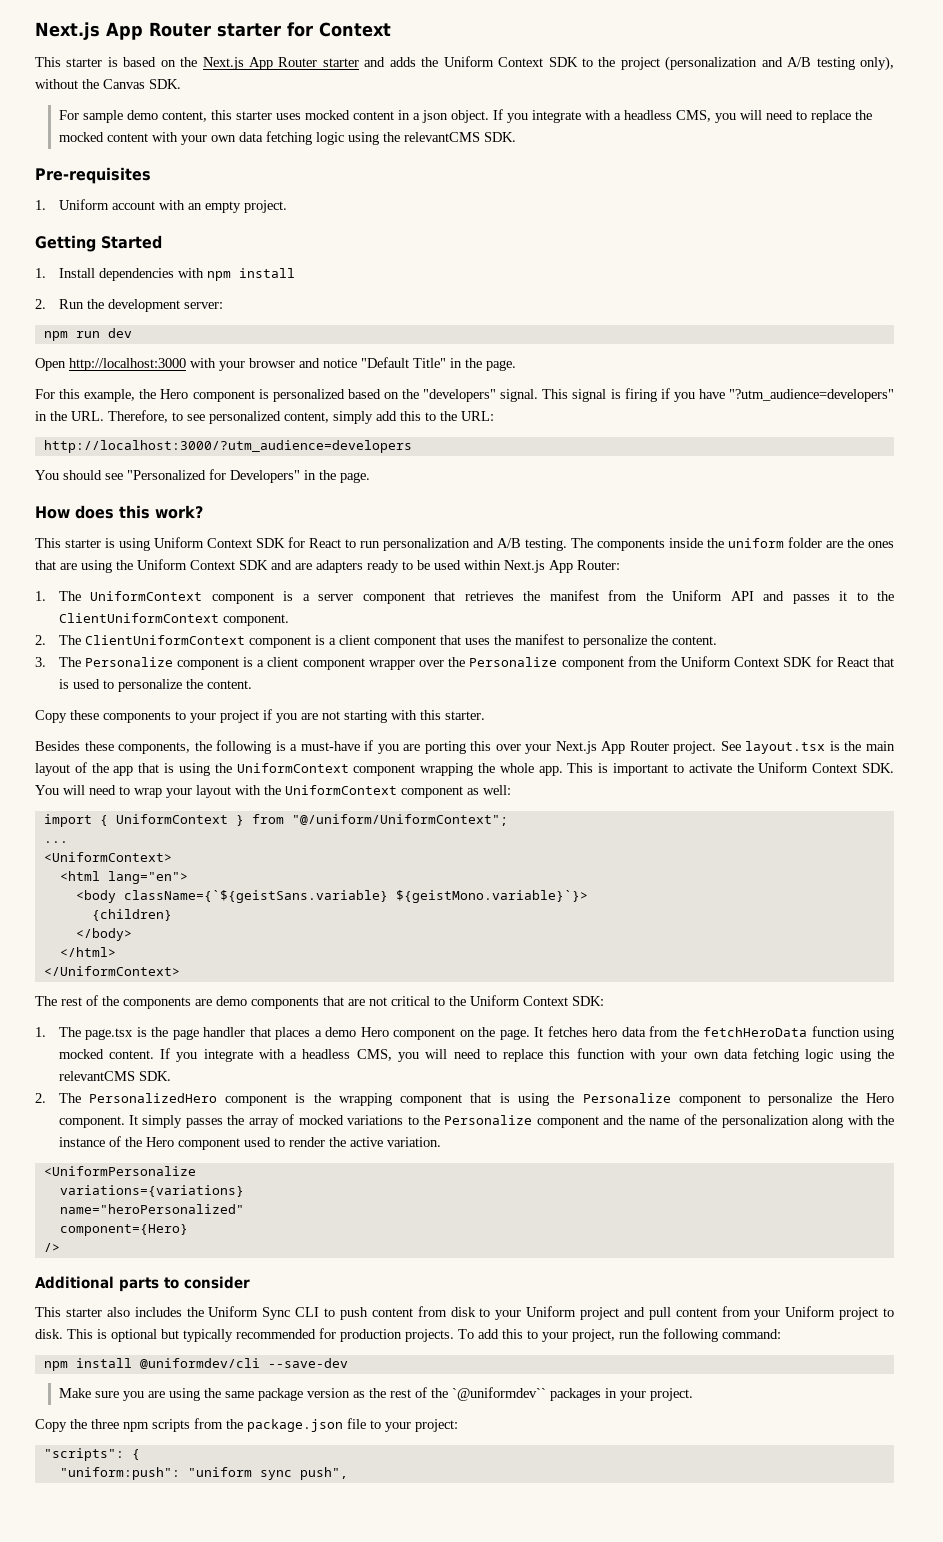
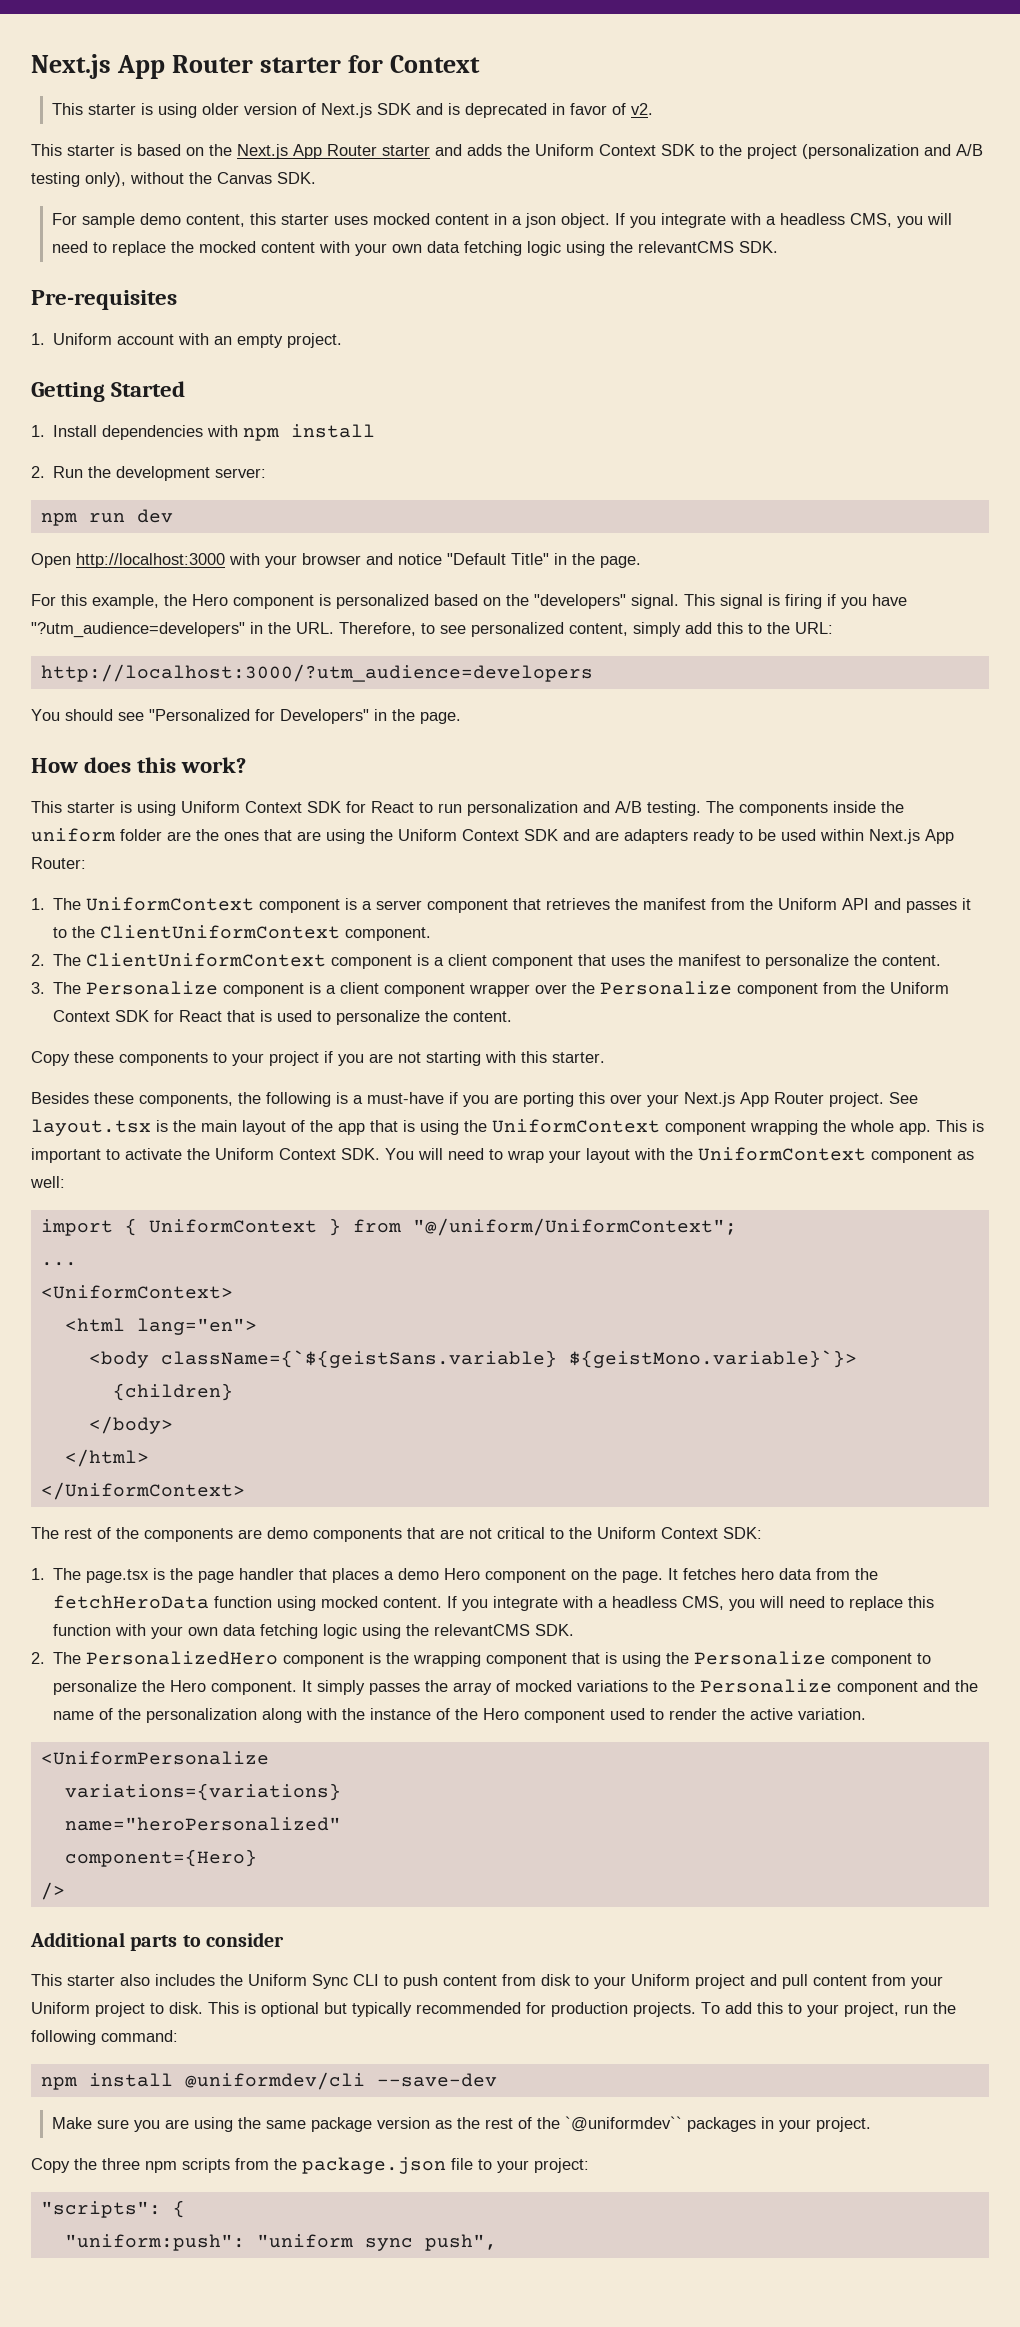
+ This starter is using older version of Next.js SDK and is deprecated in favor of v2.

